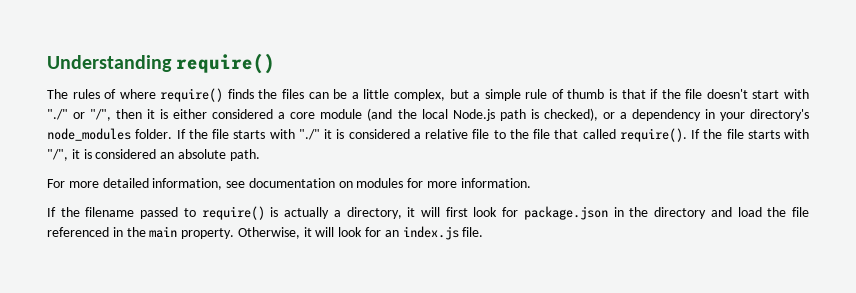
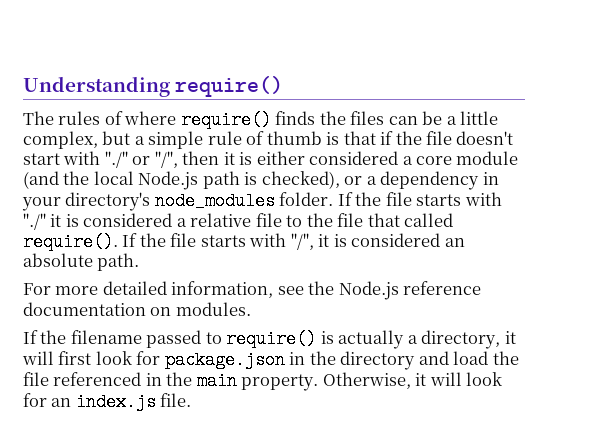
- For more detailed information, see documentation on modules for more information.
+ For more detailed information, see the Node.js reference documentation on modules.

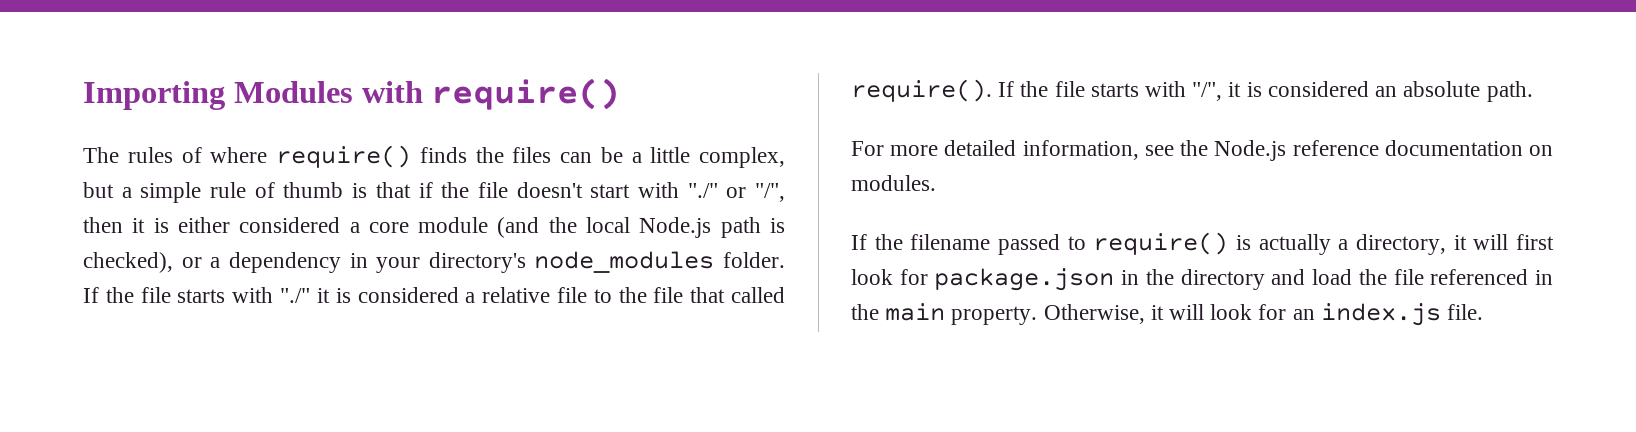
- Understanding require()
+ Importing Modules with require()

